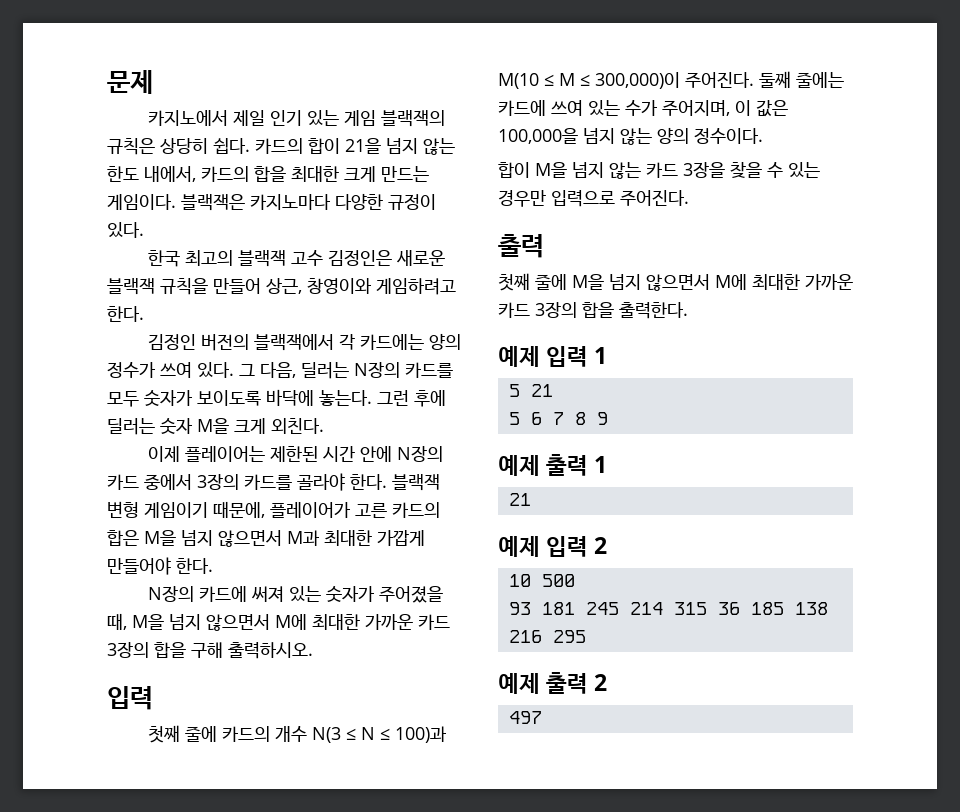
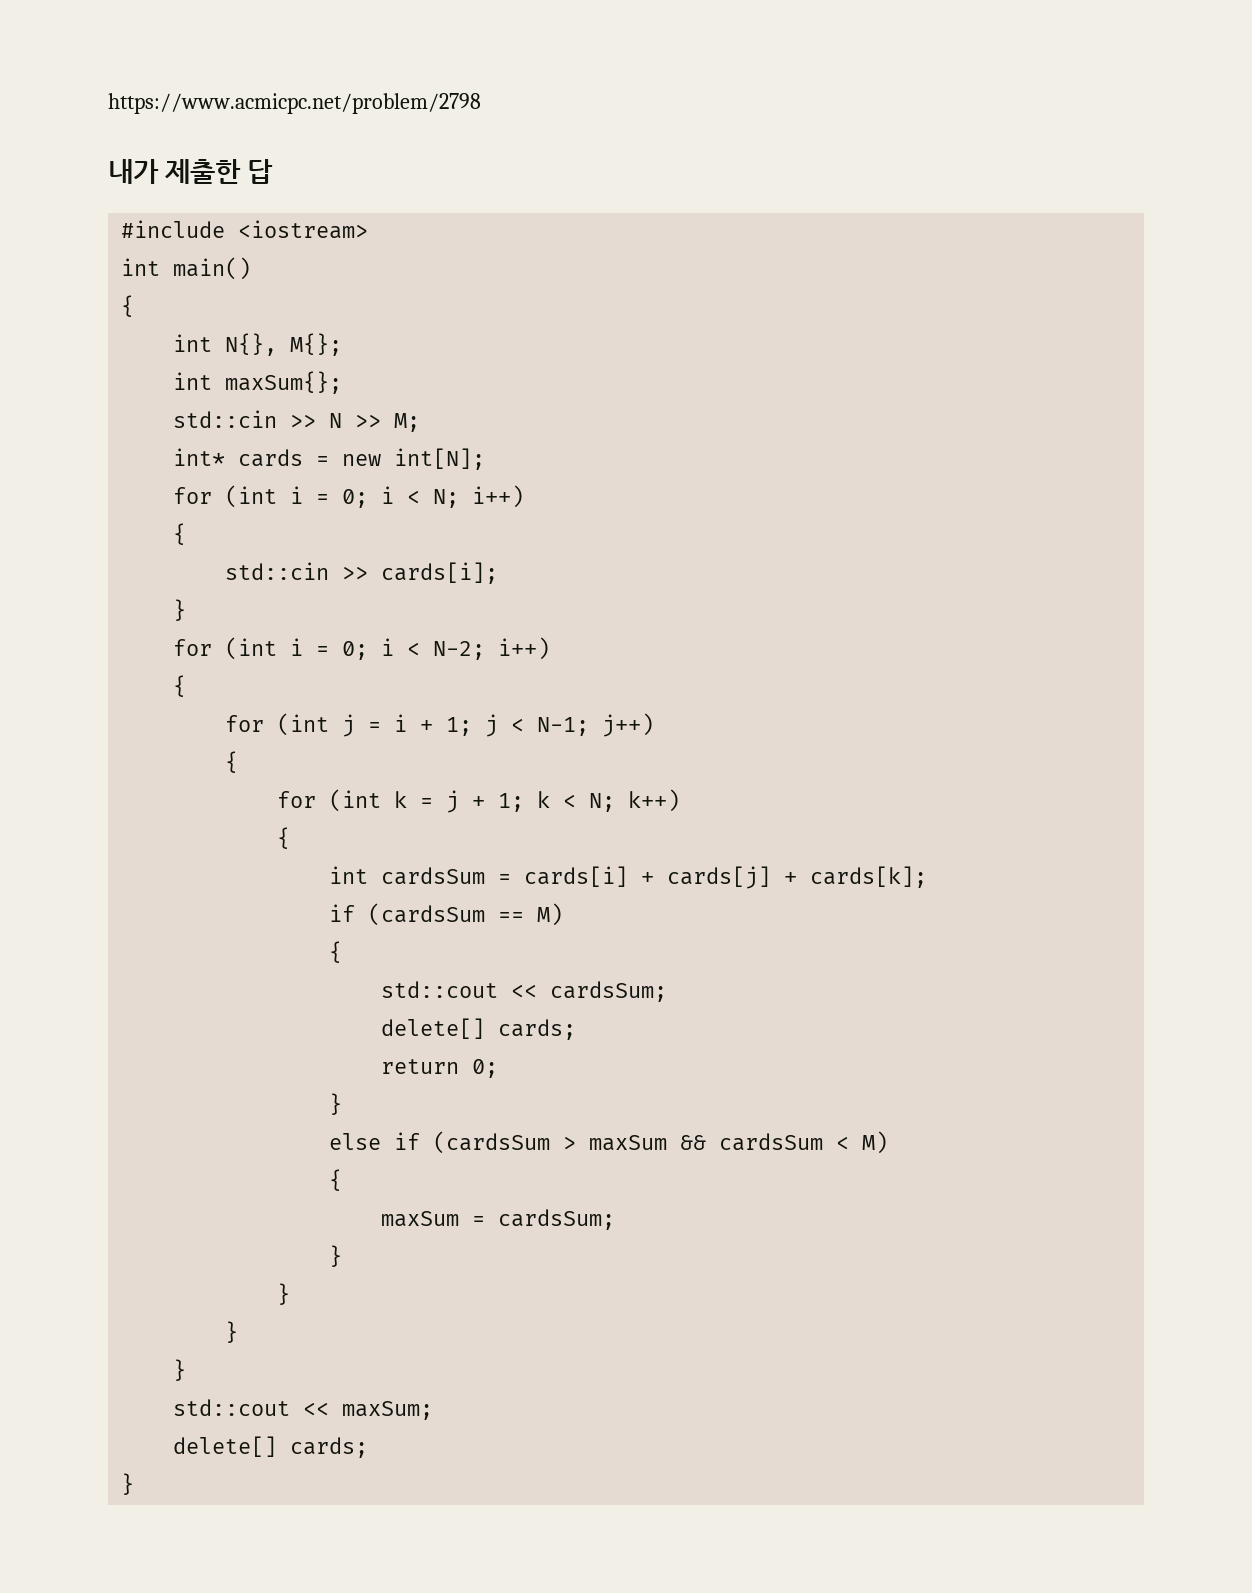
- 문제
- 카지노에서 제일 인기 있는 게임 블랙잭의 규칙은 상당히 쉽다. 카드의 합이 21을 넘지 않는 한도 내에서, 카드의 합을 최대한 크게 만드는 게임이다. 블랙잭은 카지노마다 다양한 규정이 있다.
- 한국 최고의 블랙잭 고수 김정인은 새로운 블랙잭 규칙을 만들어 상근, 창영이와 게임하려고 한다.
- 김정인 버전의 블랙잭에서 각 카드에는 양의 정수가 쓰여 있다. 그 다음, 딜러는 N장의 카드를 모두 숫자가 보이도록 바닥에 놓는다. 그런 후에 딜러는 숫자 M을 크게 외친다.
- 이제 플레이어는 제한된 시간 안에 N장의 카드 중에서 3장의 카드를 골라야 한다. 블랙잭 변형 게임이기 때문에, 플레이어가 고른 카드의 합은 M을 넘지 않으면서 M과 최대한 가깝게 만들어야 한다.
- N장의 카드에 써져 있는 숫자가 주어졌을 때, M을 넘지 않으면서 M에 최대한 가까운 카드 3장의 합을 구해 출력하시오.
- 입력
- 첫째 줄에 카드의 개수 N(3 ≤ N ≤ 100)과 M(10 ≤ M ≤ 300,000)이 주어진다. 둘째 줄에는 카드에 쓰여 있는 수가 주어지며, 이 값은 100,000을 넘지 않는 양의 정수이다.
- 합이 M을 넘지 않는 카드 3장을 찾을 수 있는 경우만 입력으로 주어진다.
- 출력
- 첫째 줄에 M을 넘지 않으면서 M에 최대한 가까운 카드 3장의 합을 출력한다.
- 예제 입력 1
- 5 21
- 5 6 7 8 9
- 예제 출력 1
- 21
- 예제 입력 2
- 10 500
- 93 181 245 214 315 36 185 138 216 295
- 예제 출력 2
- 497
+ https://www.acmicpc.net/problem/2798
+ 내가 제출한 답
+ #include <iostream>
+ int main()
+ {
+ int N{}, M{};
+ int maxSum{};
+ std::cin >> N >> M;
+ int* cards = new int[N];
+ for (int i = 0; i < N; i++)
+ {
+ std::cin >> cards[i];
+ }
+ for (int i = 0; i < N-2; i++)
+ {
+ for (int j = i + 1; j < N-1; j++)
+ {
+ for (int k = j + 1; k < N; k++)
+ {
+ int cardsSum = cards[i] + cards[j] + cards[k];
+ if (cardsSum == M)
+ {
+ std::cout << cardsSum;
+ delete[] cards;
+ return 0;
+ }
+ else if (cardsSum > maxSum && cardsSum < M)
+ {
+ maxSum = cardsSum;
+ }
+ }
+ }
+ }
+ std::cout << maxSum;
+ delete[] cards;
+ }

